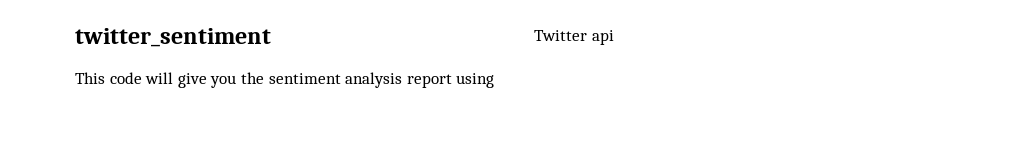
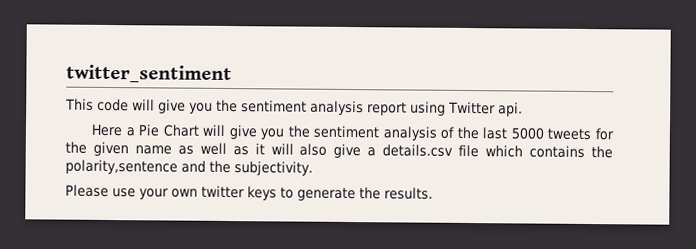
- This code will give you the sentiment analysis report using Twitter api
+ This code will give you the sentiment analysis report using Twitter api.
+ Here a Pie Chart will give you the sentiment analysis of the last 5000 tweets for the given name as well as it will also give a details.csv file which contains the polarity,sentence and the subjectivity.
+ Please use your own twitter keys to generate the results.

